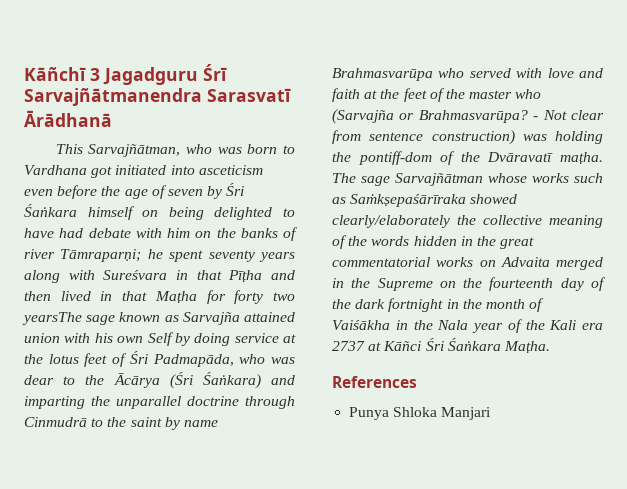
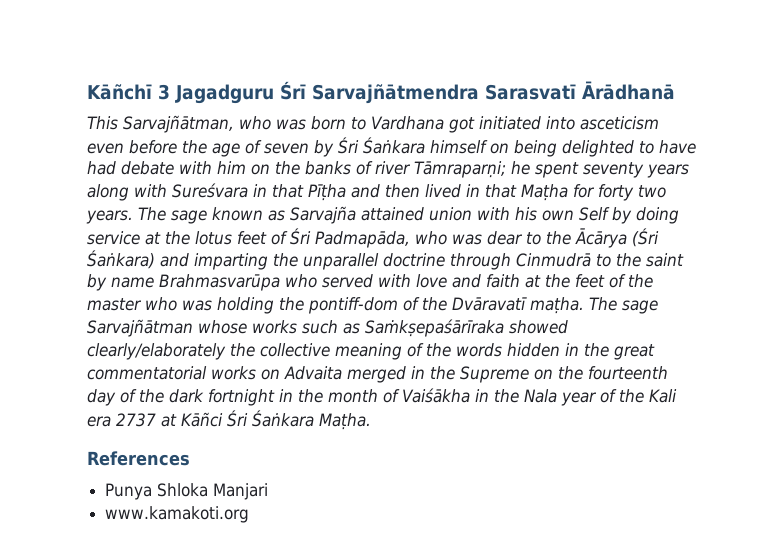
- Kāñchī 3 Jagadguru Śrī Sarvajñātmanendra Sarasvatī Ārādhanā
+ Kāñchī 3 Jagadguru Śrī Sarvajñātmendra Sarasvatī Ārādhanā
- he spent seventy years along with Sureśvara in that Pīṭha and then lived in that Maṭha for forty two yearsThe sage known as Sarvajña attained union with his own Self by doing service at the lotus feet of Śri Padmapāda, who was dear to the Ācārya (Śri Śaṅkara) and imparting the unparallel doctrine through Cinmudrā to the saint by name Brahmasvarūpa who served with love and faith at the feet of the master who (Sarvajña or Brahmasvarūpa? - Not clear from sentence construction) was holding the pontiff-dom of the Dvāravatī maṭha.
+ he spent seventy years along with Sureśvara in that Pīṭha and then lived in that Maṭha for forty two years. The sage known as Sarvajña attained union with his own Self by doing service at the lotus feet of Śri Padmapāda, who was dear to the Ācārya (Śri Śaṅkara) and imparting the unparallel doctrine through Cinmudrā to the saint by name Brahmasvarūpa who served with love and faith at the feet of the master who was holding the pontiff-dom of the Dvāravatī maṭha.
+ www.kamakoti.org

